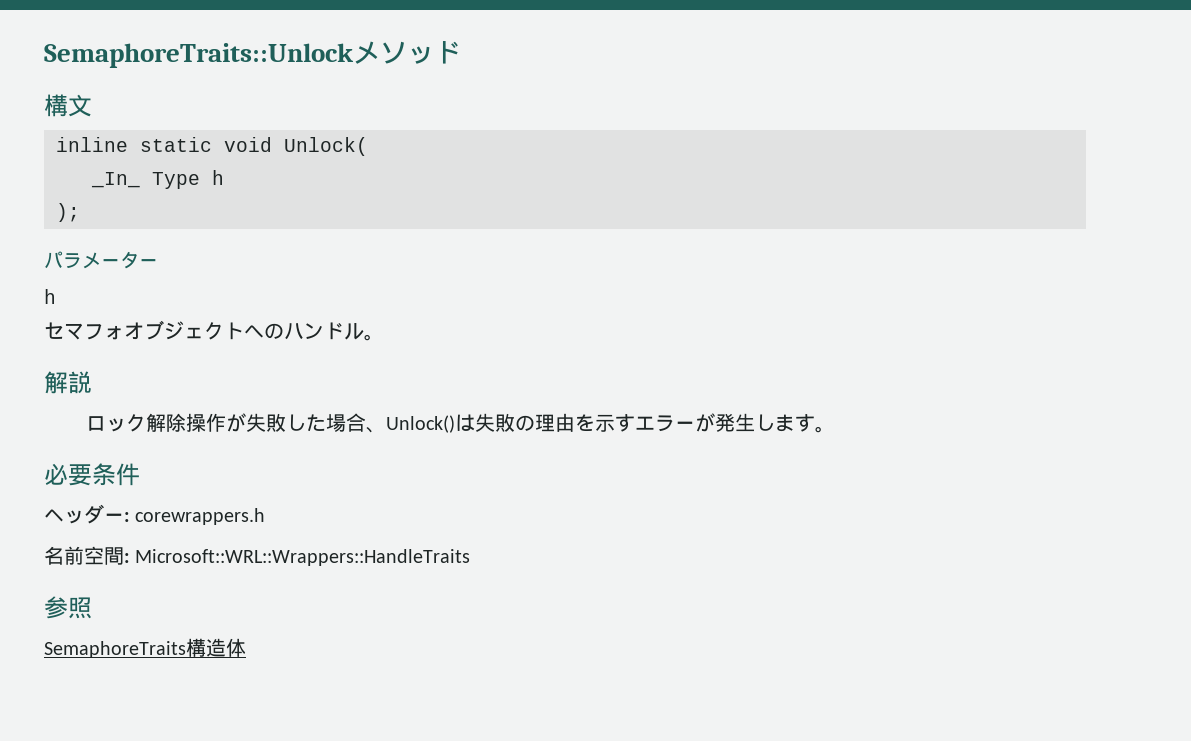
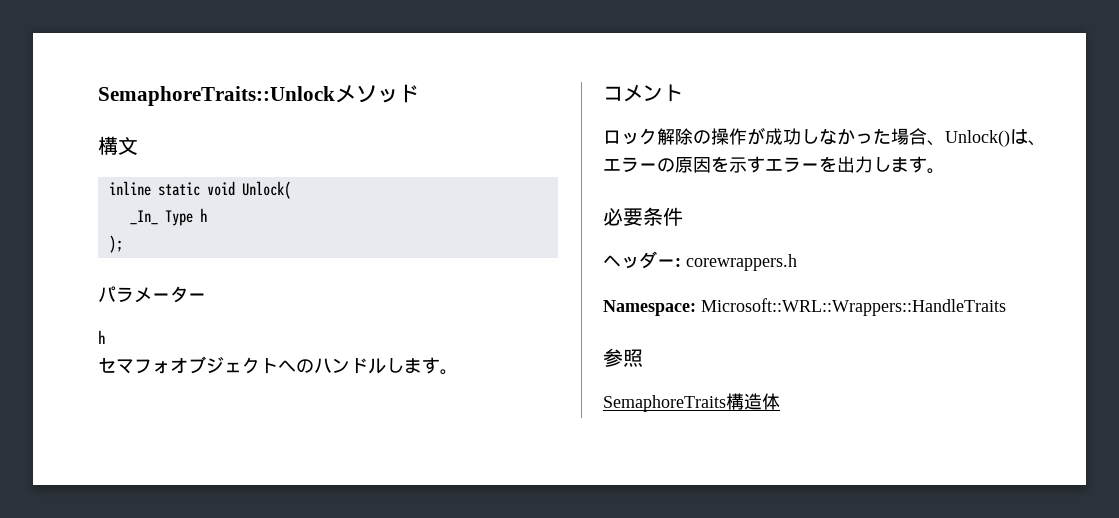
- セマフォオブジェクトへのハンドル。
- 解説
+ セマフォオブジェクトへのハンドルします。
+ コメント
- ロック解除操作が失敗した場合、Unlock()は失敗の理由を示すエラーが発生します。
+ ロック解除の操作が成功しなかった場合、Unlock()は、エラーの原因を示すエラーを出力します。
- 名前空間: Microsoft::WRL::Wrappers::HandleTraits
+ Namespace: Microsoft::WRL::Wrappers::HandleTraits

